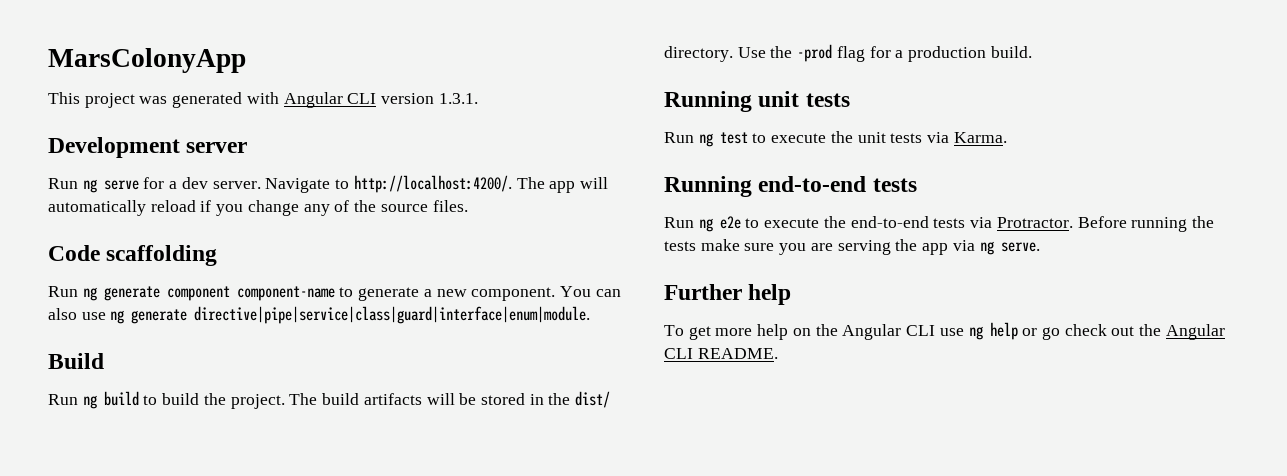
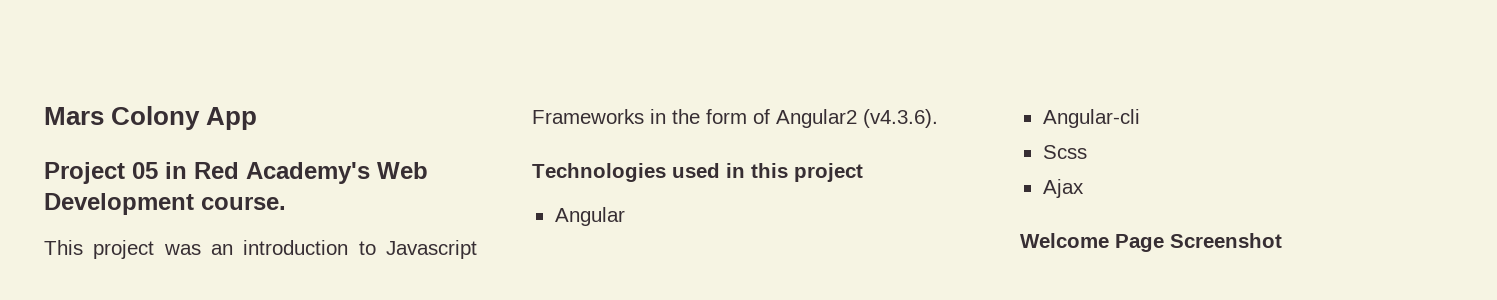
- MarsColonyApp
- This project was generated with Angular CLI version 1.3.1.
- Development server
- Run ng serve for a dev server. Navigate to http://localhost:4200/. The app will automatically reload if you change any of the source files.
- Code scaffolding
- Run ng generate component component-name to generate a new component. You can also use ng generate directive|pipe|service|class|guard|interface|enum|module.
- Build
- Run ng build to build the project. The build artifacts will be stored in the dist/ directory. Use the -prod flag for a production build.
- Running unit tests
- Run ng test to execute the unit tests via Karma.
- Running end-to-end tests
- Run ng e2e to execute the end-to-end tests via Protractor. Before running the tests make sure you are serving the app via ng serve.
- Further help
- To get more help on the Angular CLI use ng help or go check out the Angular CLI README.
+ Mars Colony App
+ Project 05 in Red Academy's Web Development course.
+ This project was an introduction to Javascript Frameworks in the form of Angular2 (v4.3.6).
+ Technologies used in this project
+ Angular
+ Angular-cli
+ Scss
+ Ajax
+ Welcome Page Screenshot

